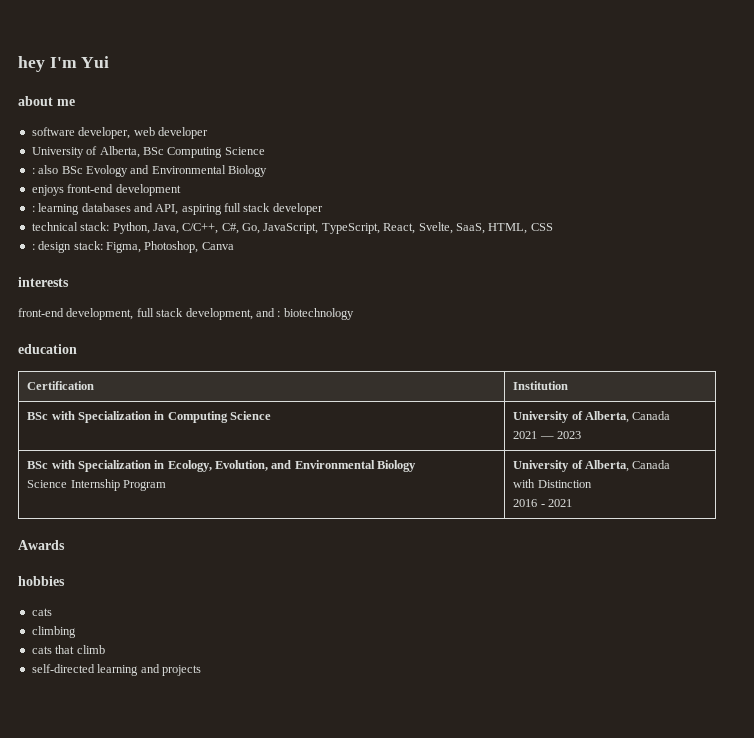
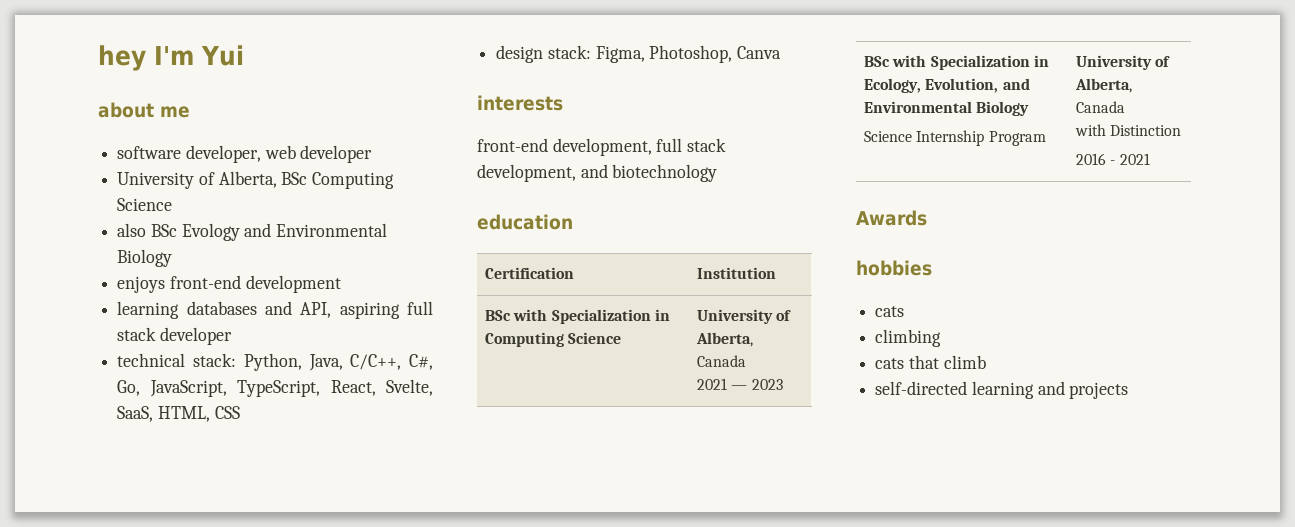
- : also BSc Evology and Environmental Biology
+ also BSc Evology and Environmental Biology
- : learning databases and API, aspiring full stack developer
+ learning databases and API, aspiring full stack developer
- : design stack: Figma, Photoshop, Canva
+ design stack: Figma, Photoshop, Canva
- front-end development, full stack development, and : biotechnology
+ front-end development, full stack development, and biotechnology

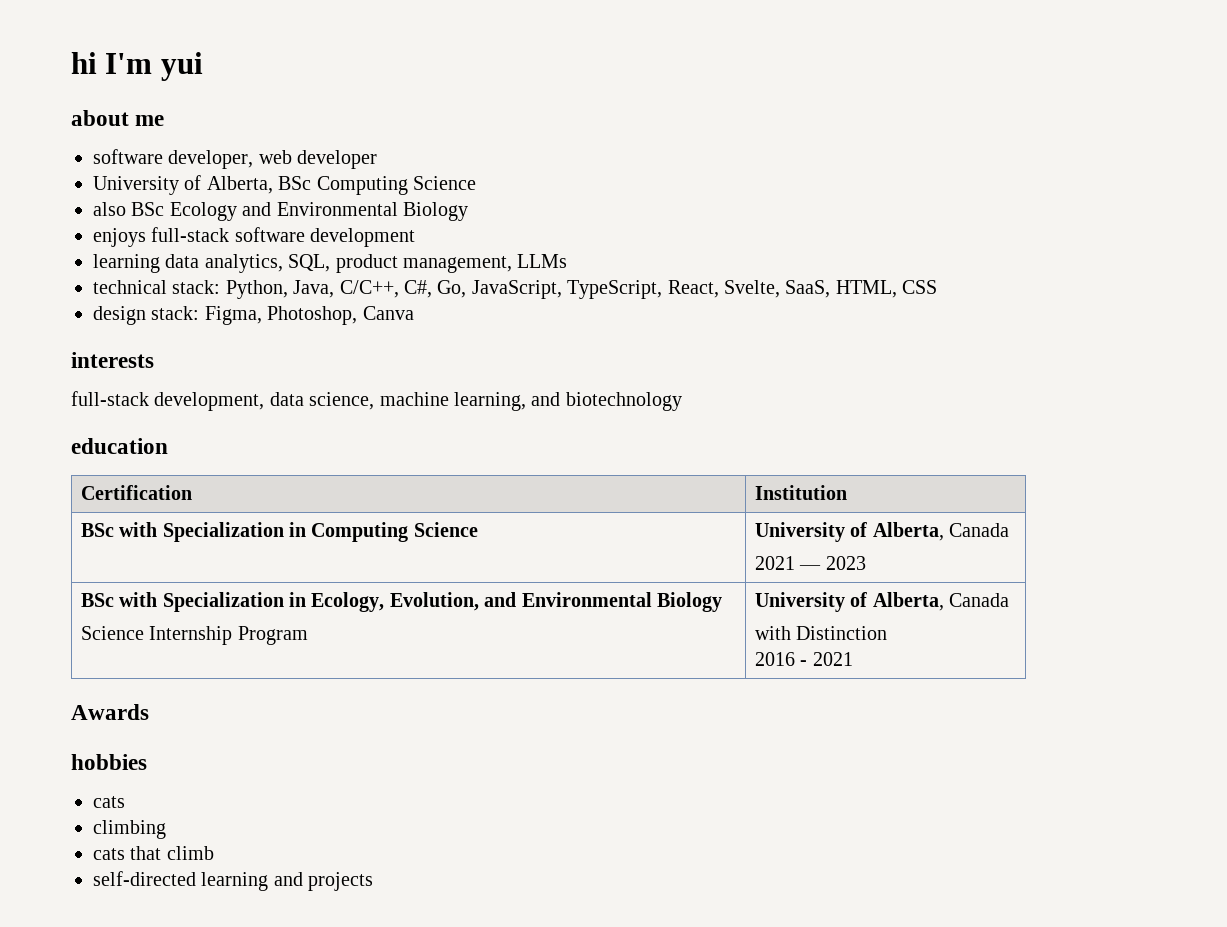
- hey I'm Yui
+ hi I'm yui
- also BSc Evology and Environmental Biology
+ also BSc Ecology and Environmental Biology
- enjoys front-end development
+ enjoys full-stack software development
- learning databases and API, aspiring full stack developer
+ learning data analytics, SQL, product management, LLMs
- front-end development, full stack development, and biotechnology
+ full-stack development, data science, machine learning, and biotechnology

